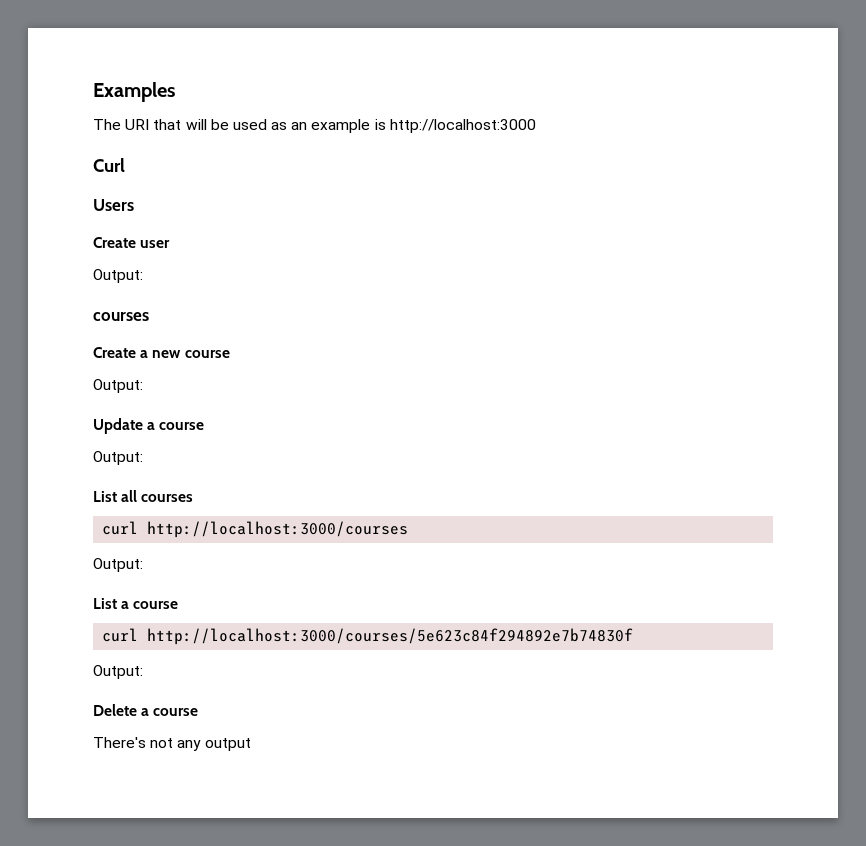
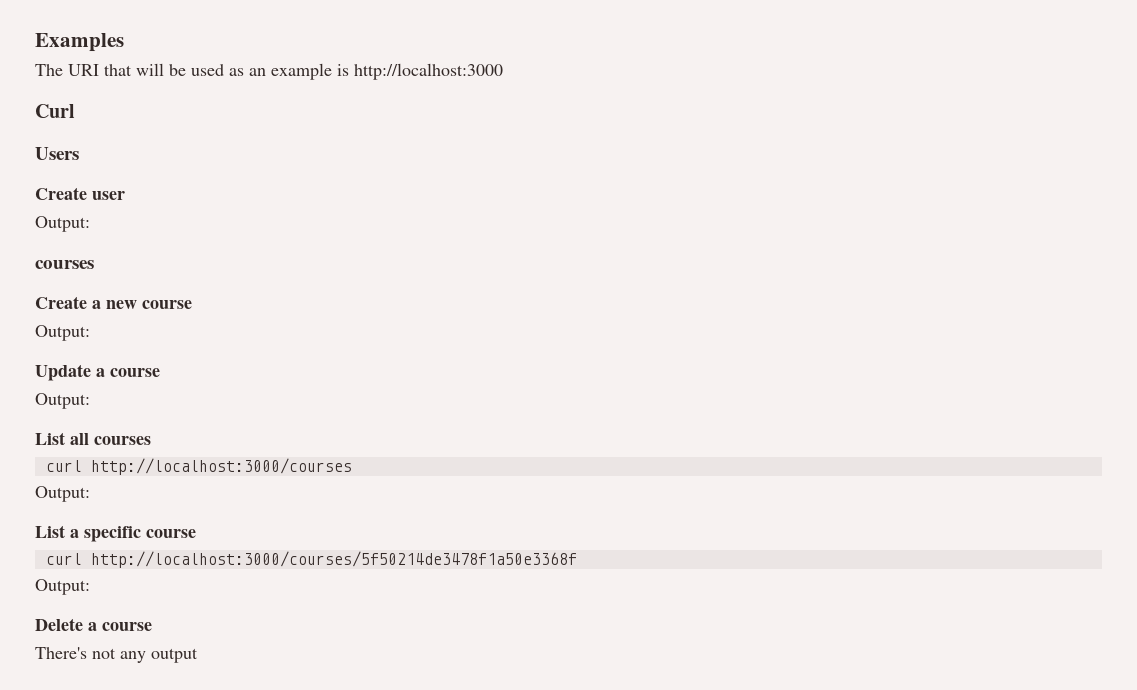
- List a course
+ List a specific course
- curl http://localhost:3000/courses/5e623c84f294892e7b74830f
+ curl http://localhost:3000/courses/5f50214de3478f1a50e3368f

